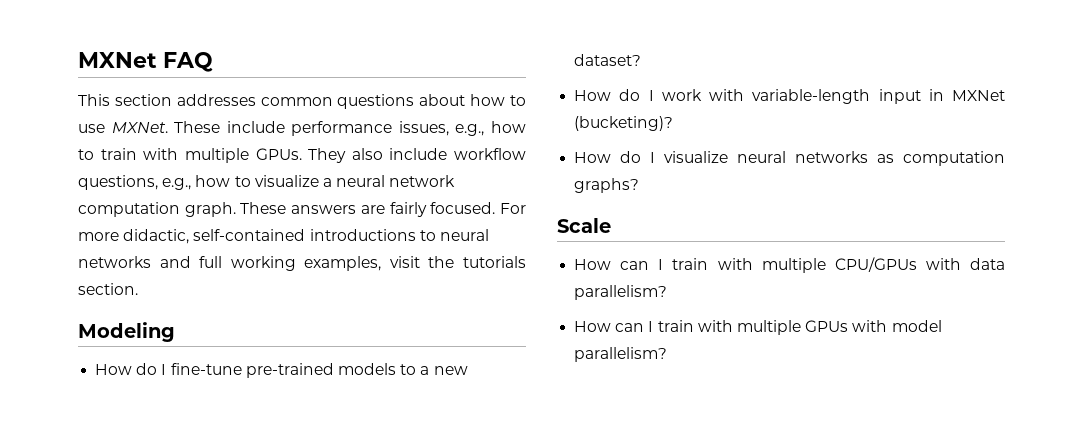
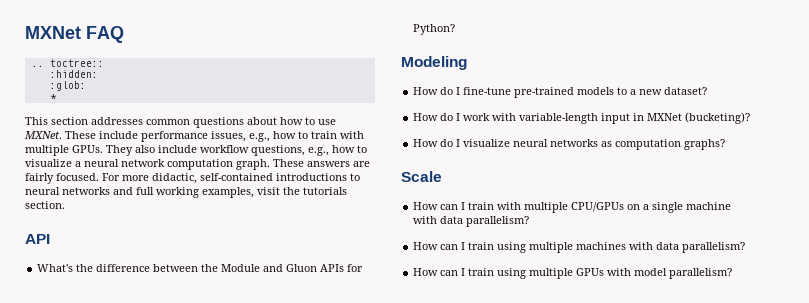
+ .. toctree::
+ :hidden:
+ :glob:
+ *
+ API
+ What's the difference between the Module and Gluon APIs for Python?
- How can I train with multiple CPU/GPUs with data parallelism?
- How can I train with multiple GPUs with model parallelism?
+ How can I train with multiple CPU/GPUs on a single machine with data parallelism?
+ How can I train using multiple machines with data parallelism?
+ How can I train using multiple GPUs with model parallelism?

